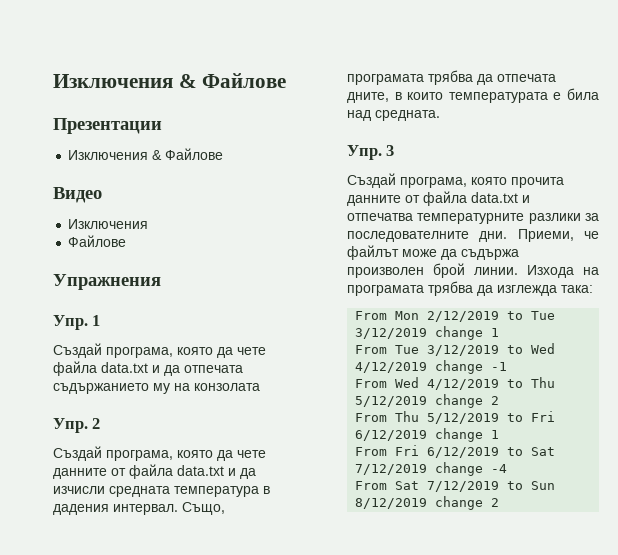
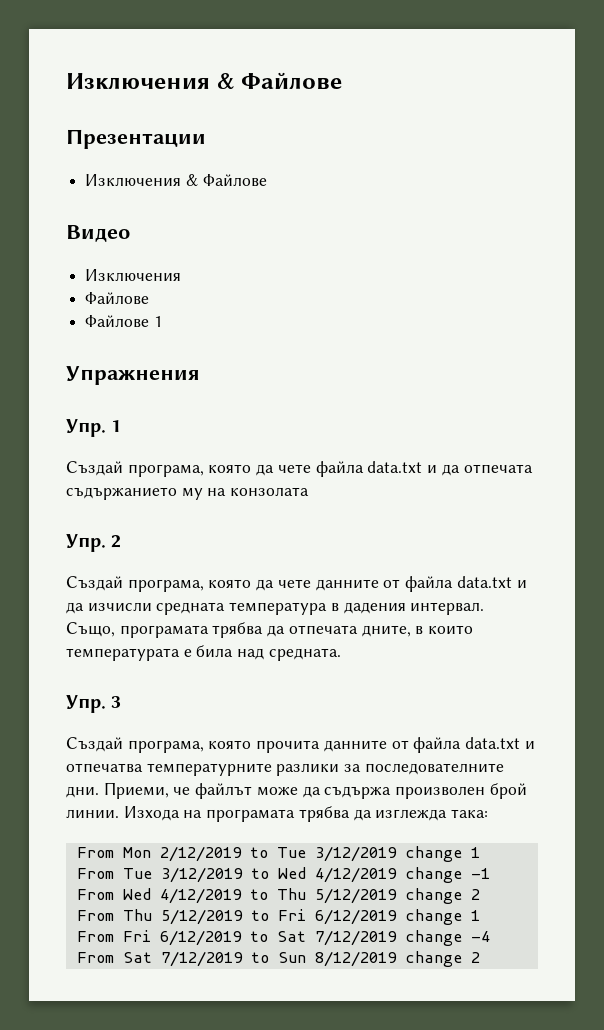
+ Файлове 1

